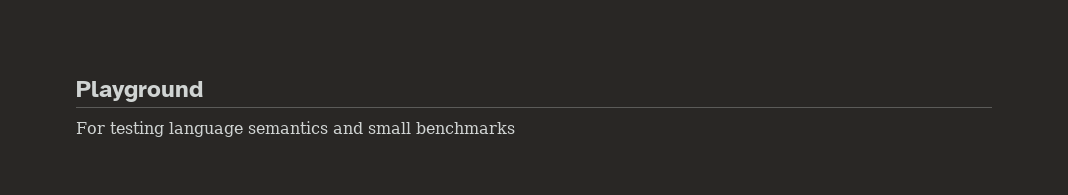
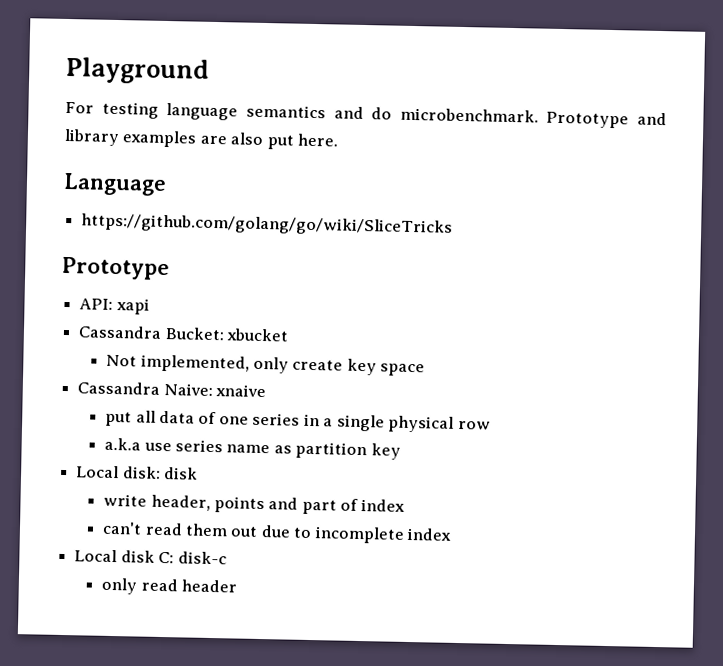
- For testing language semantics and small benchmarks
+ For testing language semantics and do microbenchmark. Prototype and library examples are also put here.
+ Language
+ https://github.com/golang/go/wiki/SliceTricks
+ Prototype
+ API: xapi
+ Cassandra Bucket: xbucket
+ Not implemented, only create key space
+ Cassandra Naive: xnaive
+ put all data of one series in a single physical row
+ a.k.a use series name as partition key
+ Local disk: disk
+ write header, points and part of index
+ can't read them out due to incomplete index
+ Local disk C: disk-c
+ only read header

